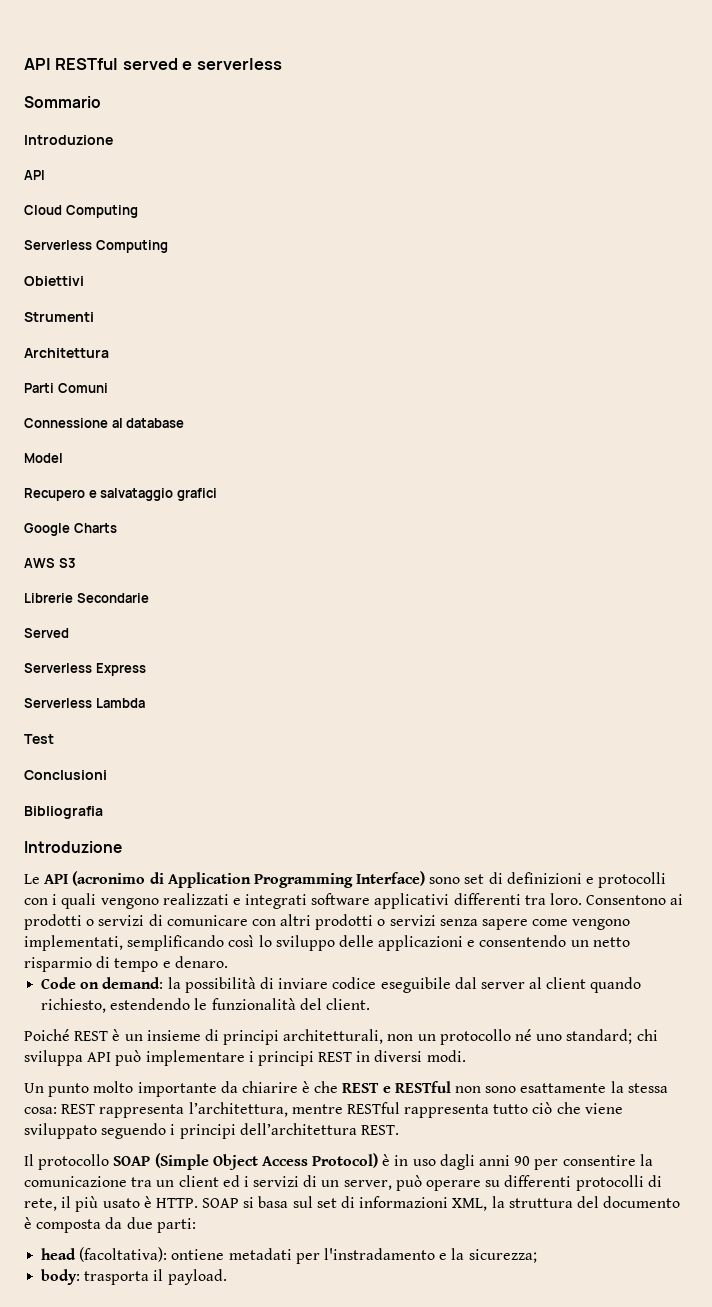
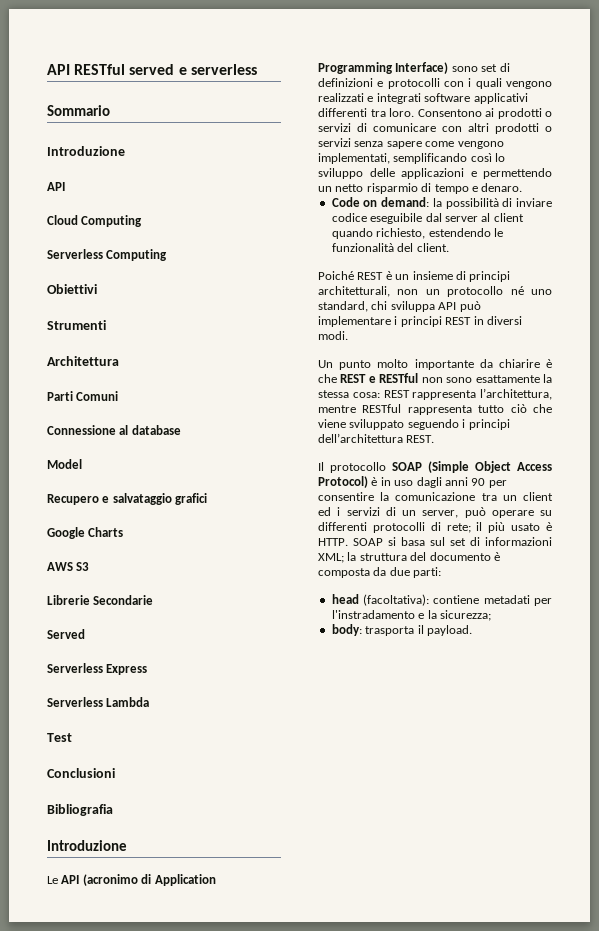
- Consentono ai prodotti o servizi di comunicare con altri prodotti o servizi senza sapere come vengono implementati, semplificando così lo sviluppo delle applicazioni e consentendo un netto risparmio di tempo e denaro.
+ Consentono ai prodotti o servizi di comunicare con altri prodotti o servizi senza sapere come vengono implementati, semplificando così lo sviluppo delle applicazioni e permettendo un netto risparmio di tempo e denaro.
- Poiché REST è un insieme di principi architetturali, non un protocollo né uno standard; chi sviluppa API può implementare i principi REST in diversi modi.
+ Poiché REST è un insieme di principi architetturali, non un protocollo né uno standard, chi sviluppa API può implementare i principi REST in diversi modi.
- Il protocollo SOAP (Simple Object Access Protocol) è in uso dagli anni 90 per consentire la comunicazione tra un client ed i servizi di un server, può operare su differenti protocolli di rete, il più usato è HTTP.
+ Il protocollo SOAP (Simple Object Access Protocol) è in uso dagli anni 90 per consentire la comunicazione tra un client ed i servizi di un server, può operare su differenti protocolli di rete; il più usato è HTTP.
- SOAP si basa sul set di informazioni XML, la struttura del documento è composta da due parti:
+ SOAP si basa sul set di informazioni XML; la struttura del documento è composta da due parti:
- head (facoltativa): ontiene metadati per l'instradamento e la sicurezza;
+ head (facoltativa): contiene metadati per l'instradamento e la sicurezza;

